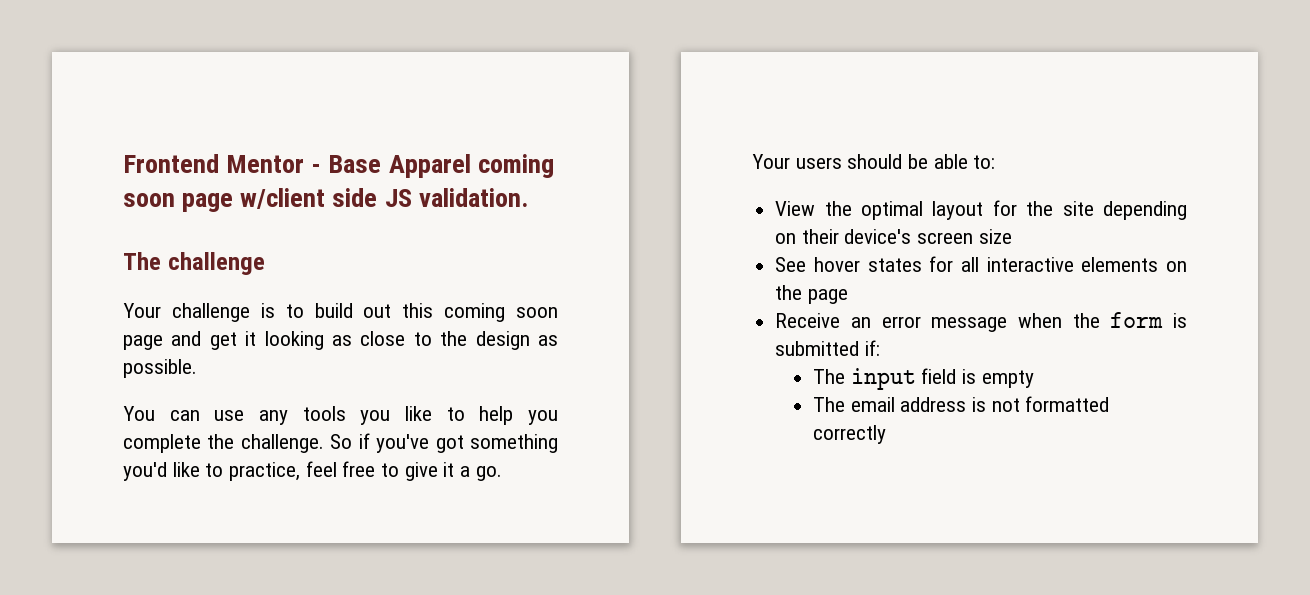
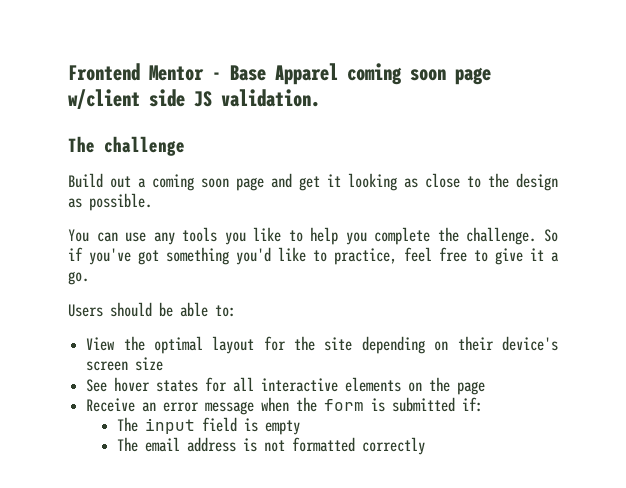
- Your challenge is to build out this coming soon page and get it looking as close to the design as possible.
+ Build out a coming soon page and get it looking as close to the design as possible.
- Your users should be able to:
+ Users should be able to:

